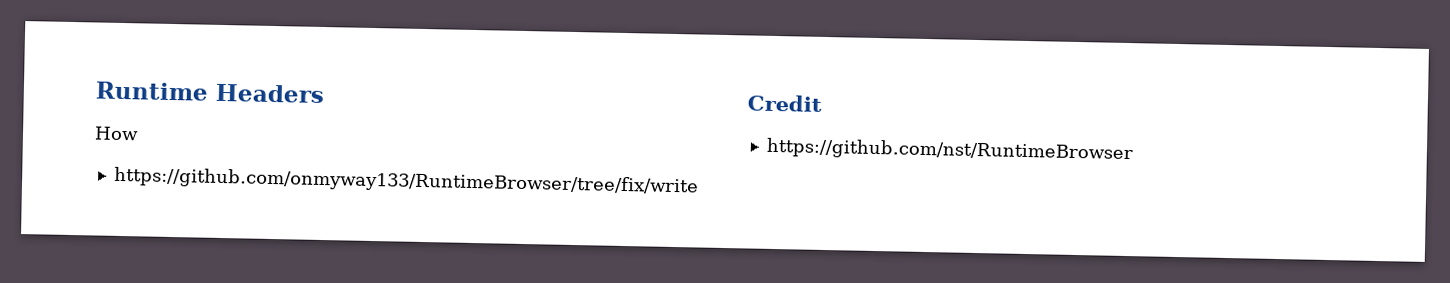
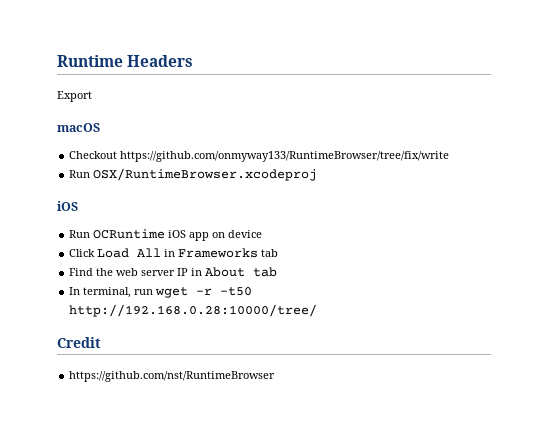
- How
- https://github.com/onmyway133/RuntimeBrowser/tree/fix/write
+ Export
+ macOS
+ Checkout https://github.com/onmyway133/RuntimeBrowser/tree/fix/write
+ Run OSX/RuntimeBrowser.xcodeproj
+ iOS
+ Run OCRuntime iOS app on device
+ Click Load All in Frameworks tab
+ Find the web server IP in About tab
+ In terminal, run wget -r -t50 http://192.168.0.28:10000/tree/

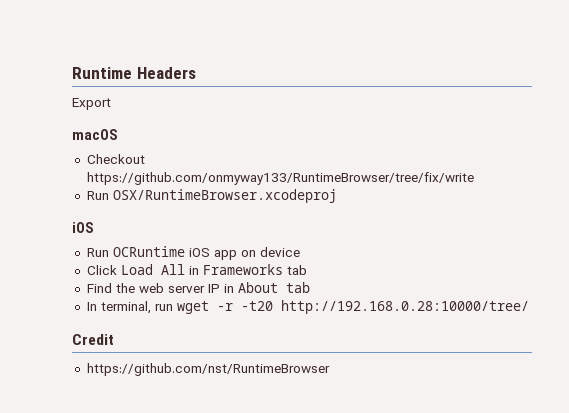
- In terminal, run wget -r -t50 http://192.168.0.28:10000/tree/
+ In terminal, run wget -r -t20 http://192.168.0.28:10000/tree/

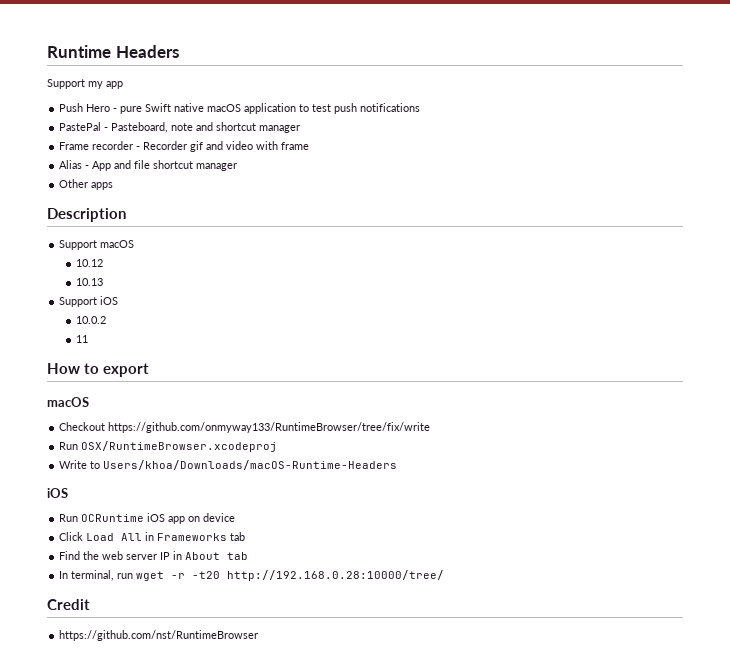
- Export
+ Support my app
+ Push Hero - pure Swift native macOS application to test push notifications
+ PastePal - Pasteboard, note and shortcut manager
+ Frame recorder - Recorder gif and video with frame
+ Alias - App and file shortcut manager
+ Other apps
+ Description
+ Support macOS
+ 10.12
+ 10.13
+ Support iOS
+ 10.0.2
+ 11
+ How to export
+ Write to Users/khoa/Downloads/macOS-Runtime-Headers

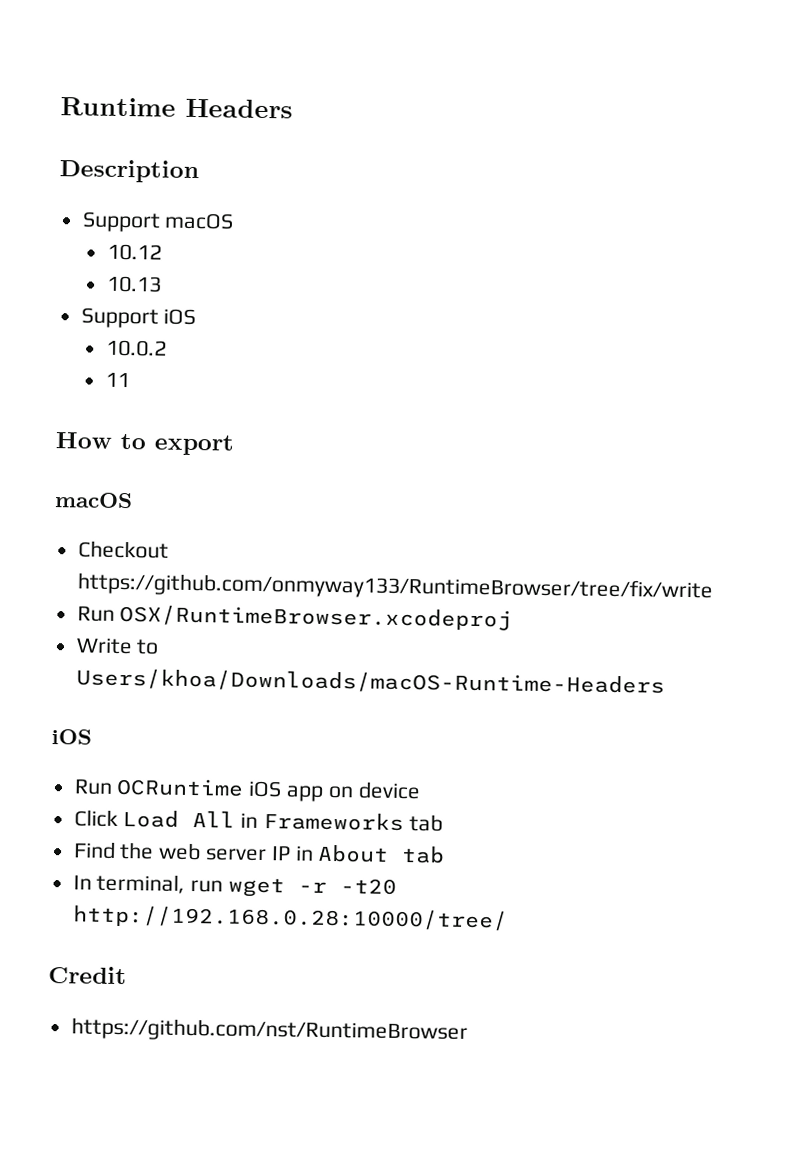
- Support my app
- Push Hero - pure Swift native macOS application to test push notifications
- PastePal - Pasteboard, note and shortcut manager
- Frame recorder - Recorder gif and video with frame
- Alias - App and file shortcut manager
- Other apps

